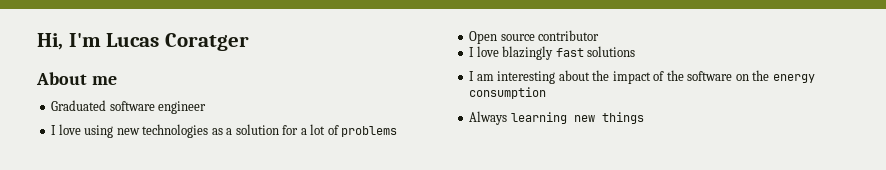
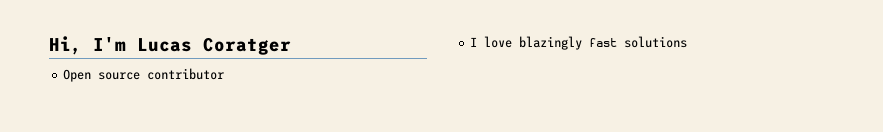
- About me
- Graduated software engineer
- I love using new technologies as a solution for a lot of problems
- I am interesting about the impact of the software on the energy consumption
- Always learning new things

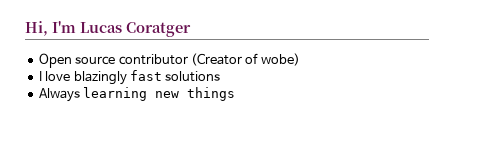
- Open source contributor
+ Open source contributor (Creator of wobe)
+ Always learning new things

